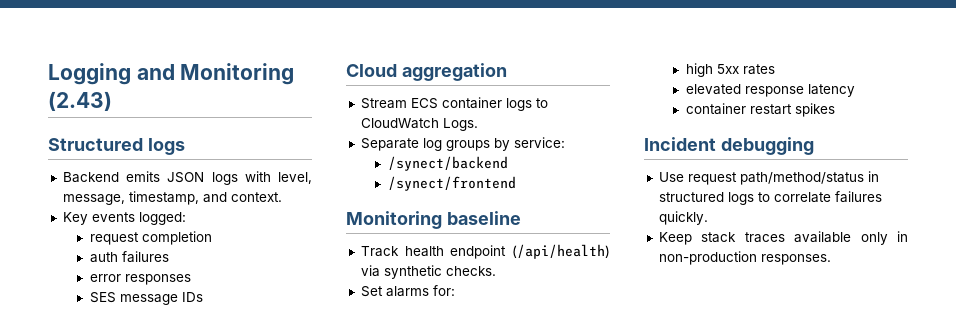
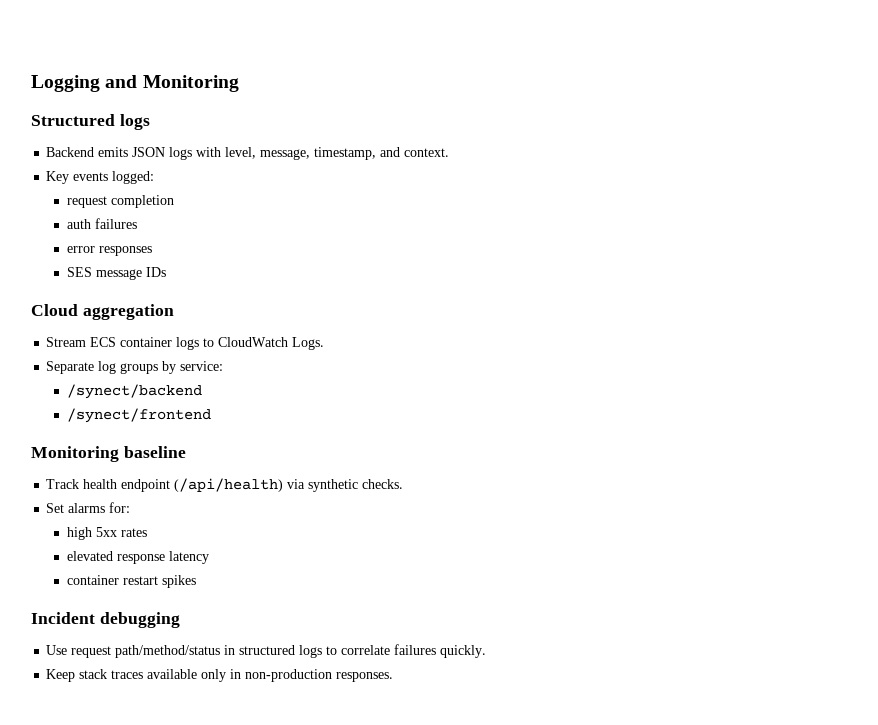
- Logging and Monitoring (2.43)
+ Logging and Monitoring

